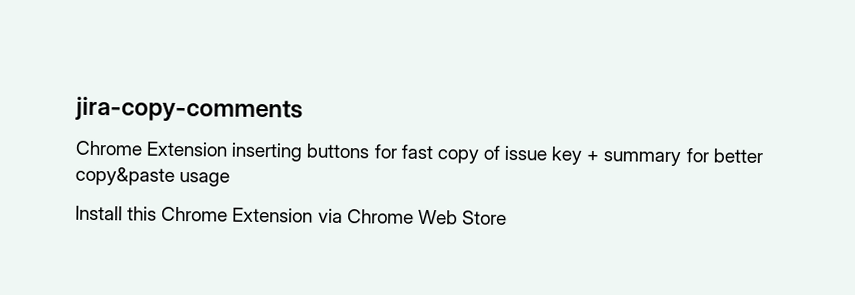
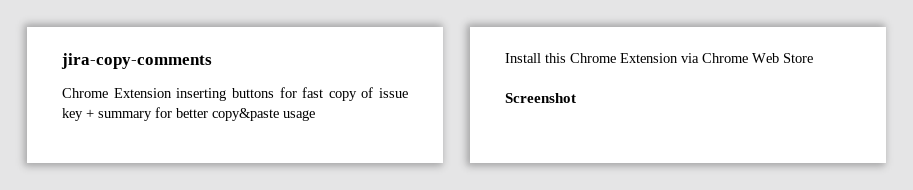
+ Screenshot

